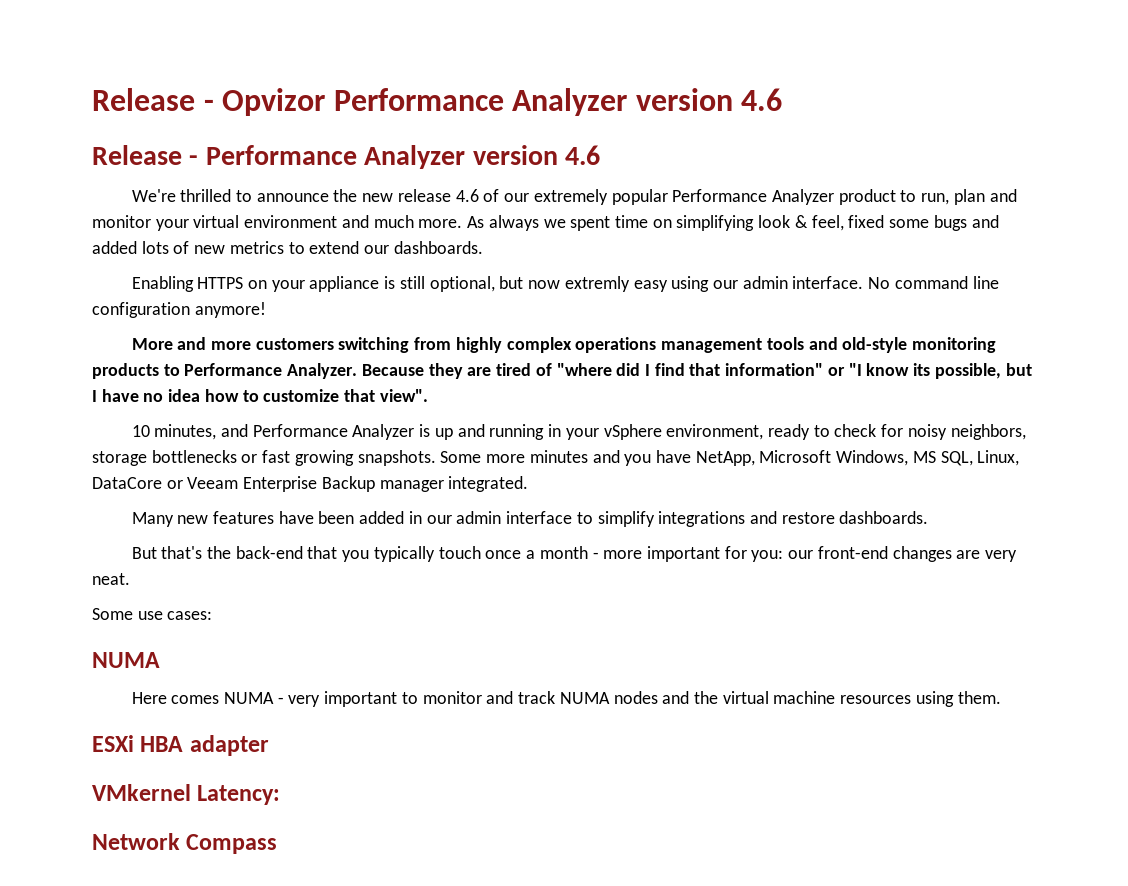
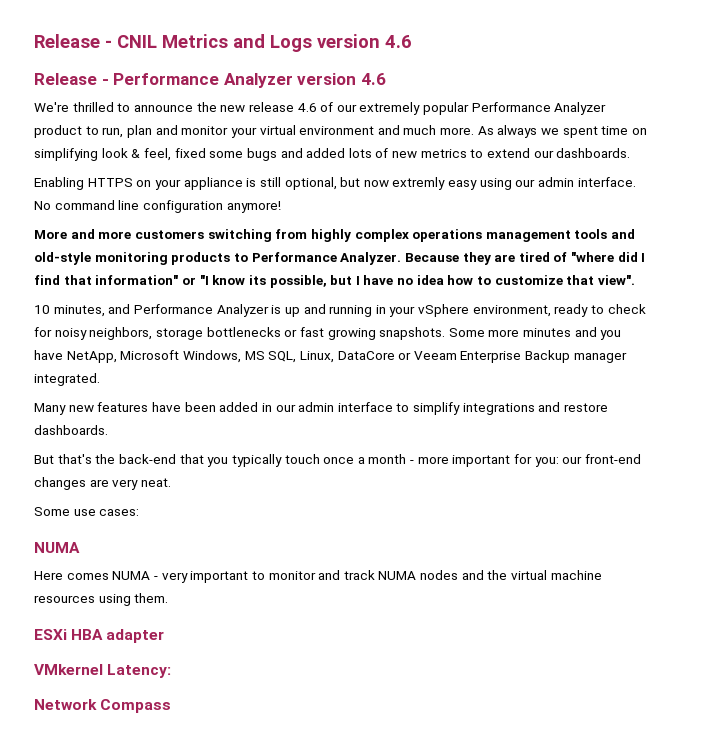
- Release - Opvizor Performance Analyzer version 4.6
+ Release - CNIL Metrics and Logs version 4.6

